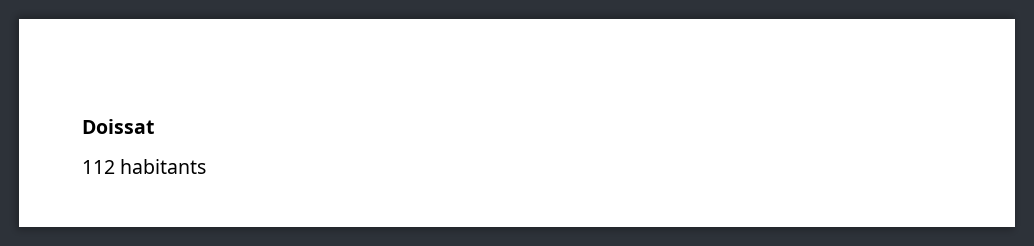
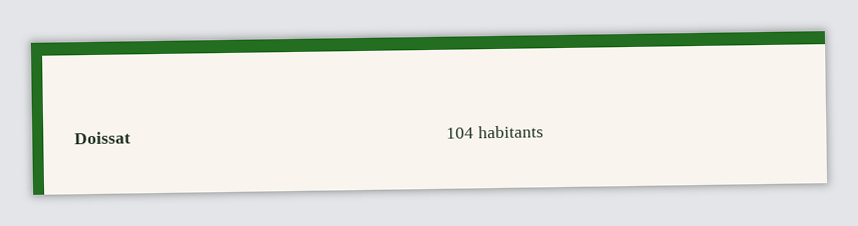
- 112 habitants
+ 104 habitants

